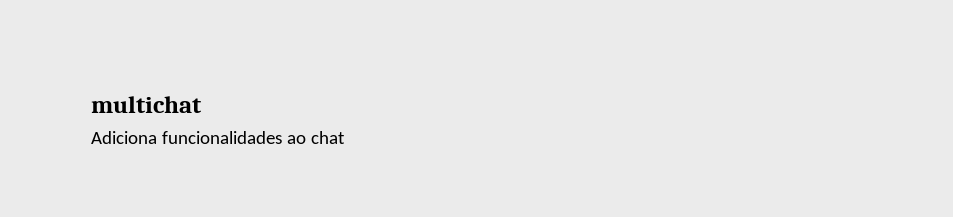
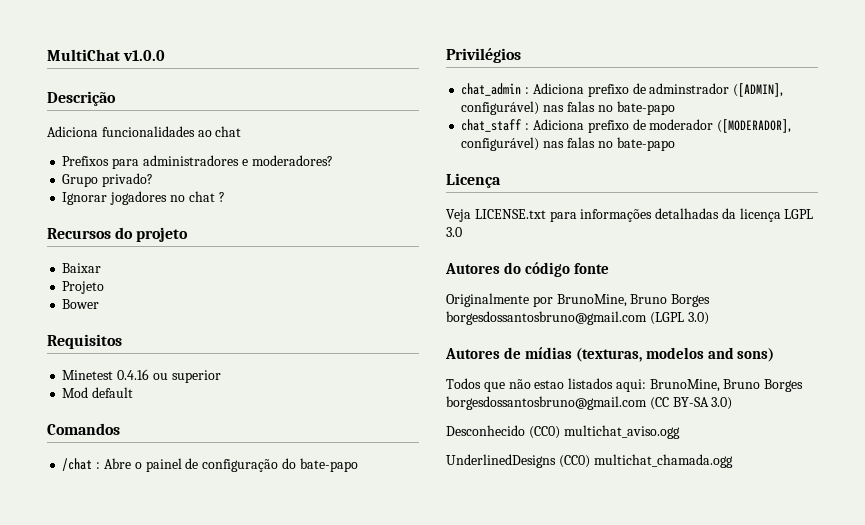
- multichat
+ MultiChat v1.0.0
+ Descrição
+ Prefixos para administradores e moderadores?
+ Grupo privado?
+ Ignorar jogadores no chat ?
+ Recursos do projeto
+ Baixar
+ Projeto
+ Bower
+ Requisitos
+ Minetest 0.4.16 ou superior
+ Mod default
+ Comandos
+ /chat : Abre o painel de configuração do bate-papo
+ Privilégios
+ chat_admin : Adiciona prefixo de adminstrador ([ADMIN], configurável) nas falas no bate-papo
+ chat_staff : Adiciona prefixo de moderador ([MODERADOR], configurável) nas falas no bate-papo
+ Licença
+ Veja LICENSE.txt para informações detalhadas da licença LGPL 3.0
+ Autores do código fonte
+ Originalmente por BrunoMine, Bruno Borges borgesdossantosbruno@gmail.com (LGPL 3.0)
+ Autores de mídias (texturas, modelos and sons)
+ Todos que não estao listados aqui: BrunoMine, Bruno Borges borgesdossantosbruno@gmail.com (CC BY-SA 3.0)
+ Desconhecido (CC0) multichat_aviso.ogg
+ UnderlinedDesigns (CC0) multichat_chamada.ogg

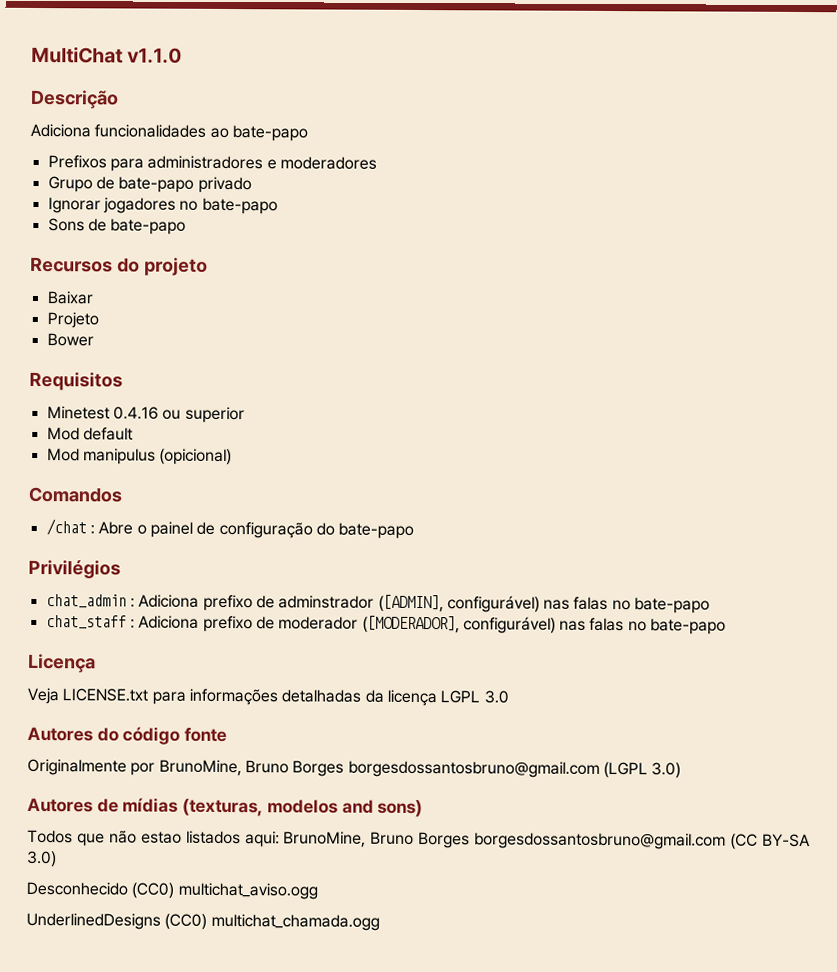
- MultiChat v1.0.0
+ MultiChat v1.1.0
- Adiciona funcionalidades ao chat
+ Adiciona funcionalidades ao bate-papo
- Prefixos para administradores e moderadores?
+ Prefixos para administradores e moderadores
- Grupo privado?
+ Grupo de bate-papo privado
- Ignorar jogadores no chat ?
+ Ignorar jogadores no bate-papo
+ Sons de bate-papo
+ Mod manipulus (opicional)

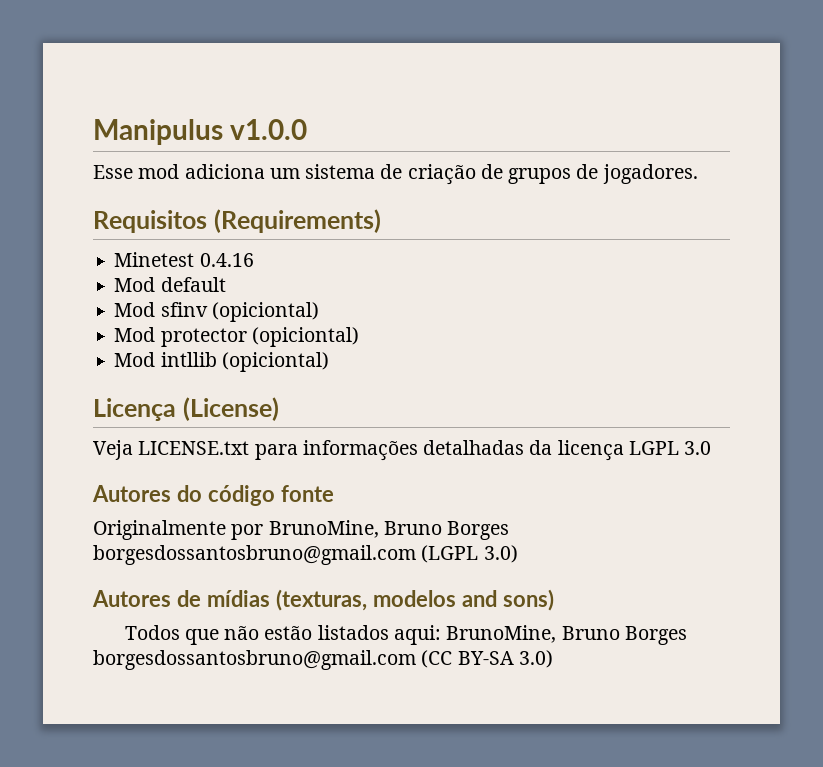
- MultiChat v1.1.0
- Descrição
- Adiciona funcionalidades ao bate-papo
- Prefixos para administradores e moderadores
- Grupo de bate-papo privado
- Ignorar jogadores no bate-papo
- Sons de bate-papo
- Recursos do projeto
- Baixar
- Projeto
- Bower
+ Manipulus v1.0.0
+ Esse mod adiciona um sistema de criação de grupos de jogadores.
- Requisitos
+ Requisitos (Requirements)
- Minetest 0.4.16 ou superior
+ Minetest 0.4.16
- Mod manipulus (opicional)
- Comandos
- /chat : Abre o painel de configuração do bate-papo
- Privilégios
- chat_admin : Adiciona prefixo de adminstrador ([ADMIN], configurável) nas falas no bate-papo
- chat_staff : Adiciona prefixo de moderador ([MODERADOR], configurável) nas falas no bate-papo
+ Mod sfinv (opiciontal)
+ Mod protector (opiciontal)
+ Mod intllib (opiciontal)
- Licença
+ Licença (License)
- Todos que não estao listados aqui: BrunoMine, Bruno Borges borgesdossantosbruno@gmail.com (CC BY-SA 3.0)
+ Todos que não estão listados aqui: BrunoMine, Bruno Borges borgesdossantosbruno@gmail.com (CC BY-SA 3.0)
- Desconhecido (CC0) multichat_aviso.ogg
- UnderlinedDesigns (CC0) multichat_chamada.ogg

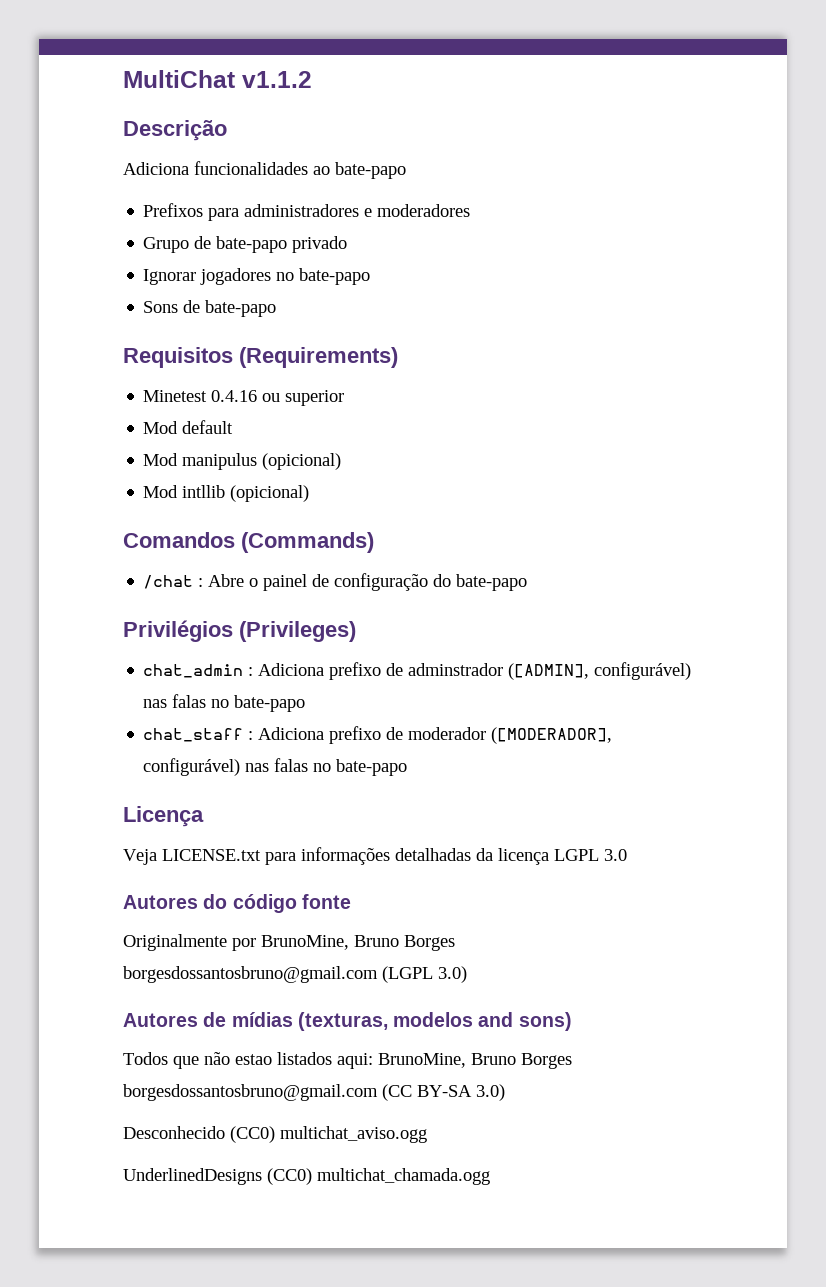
- Manipulus v1.0.0
- Esse mod adiciona um sistema de criação de grupos de jogadores.
+ MultiChat v1.1.2
+ Descrição
+ Adiciona funcionalidades ao bate-papo
+ Prefixos para administradores e moderadores
+ Grupo de bate-papo privado
+ Ignorar jogadores no bate-papo
+ Sons de bate-papo
- Minetest 0.4.16
+ Minetest 0.4.16 ou superior
- Mod sfinv (opiciontal)
- Mod protector (opiciontal)
- Mod intllib (opiciontal)
+ Mod manipulus (opicional)
+ Mod intllib (opicional)
+ Comandos (Commands)
+ /chat : Abre o painel de configuração do bate-papo
+ Privilégios (Privileges)
+ chat_admin : Adiciona prefixo de adminstrador ([ADMIN], configurável) nas falas no bate-papo
+ chat_staff : Adiciona prefixo de moderador ([MODERADOR], configurável) nas falas no bate-papo
- Licença (License)
+ Licença
- Todos que não estão listados aqui: BrunoMine, Bruno Borges borgesdossantosbruno@gmail.com (CC BY-SA 3.0)
+ Todos que não estao listados aqui: BrunoMine, Bruno Borges borgesdossantosbruno@gmail.com (CC BY-SA 3.0)
+ Desconhecido (CC0) multichat_aviso.ogg
+ UnderlinedDesigns (CC0) multichat_chamada.ogg

